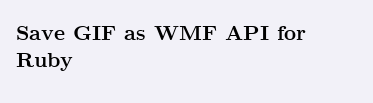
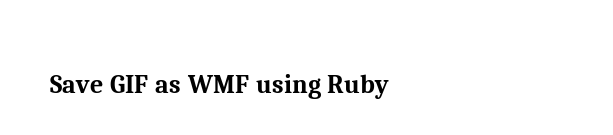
- Save GIF as WMF API for Ruby
+ Save GIF as WMF using Ruby

